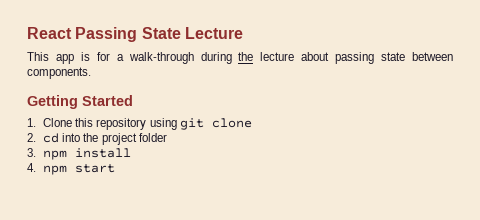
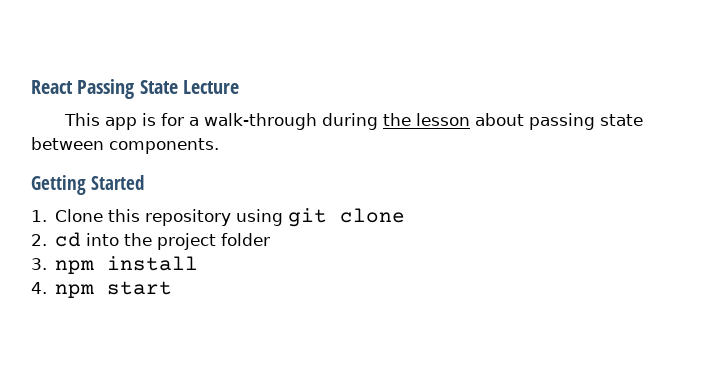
- This app is for a walk-through during the lecture about passing state between components.
+ This app is for a walk-through during the lesson about passing state between components.

